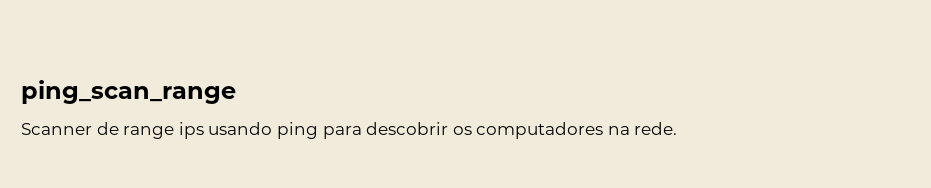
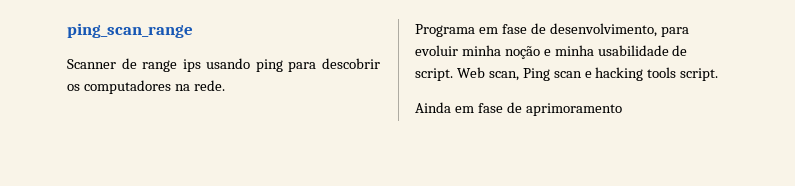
+ Programa em fase de desenvolvimento, para evoluir minha noção e minha usabilidade de script. Web scan, Ping scan e hacking tools script.
+ Ainda em fase de aprimoramento

